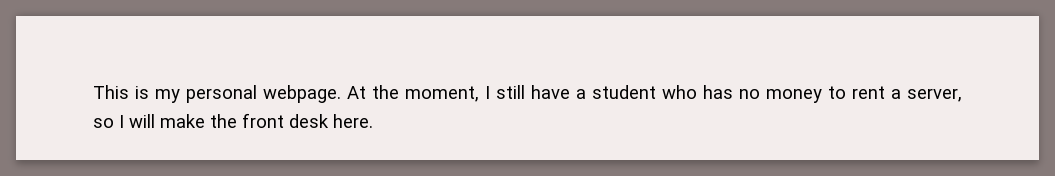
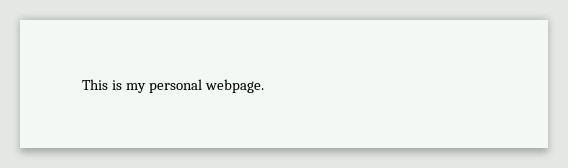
- At the moment, I still have a student who has no money to rent a server, so I will make the front desk here.

